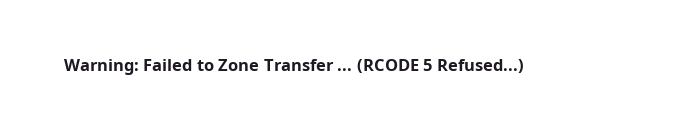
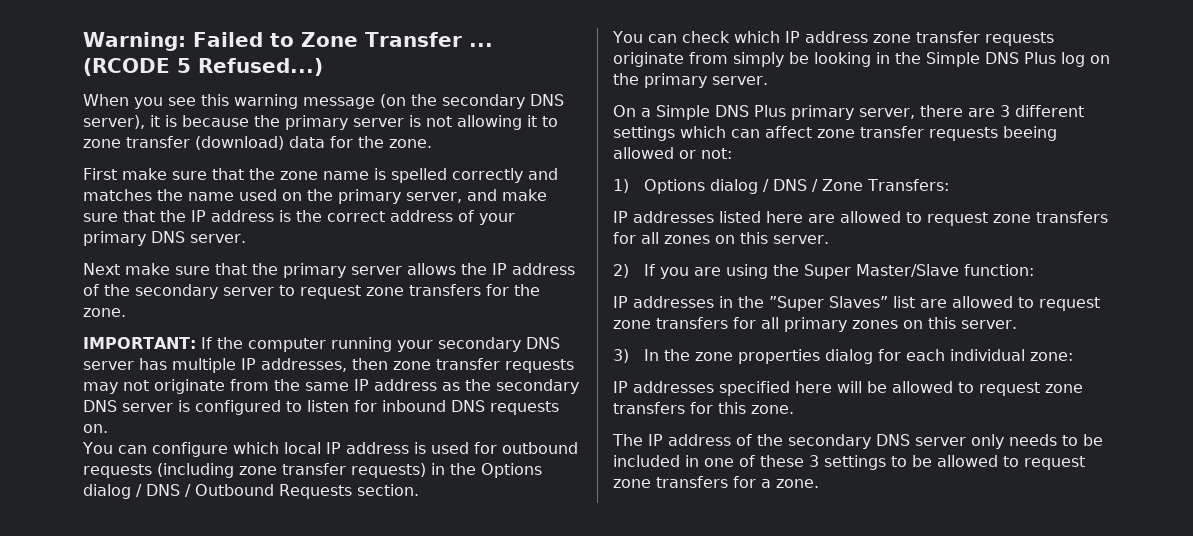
+ When you see this warning message (on the secondary DNS server), it is because the primary server is not allowing it to zone transfer (download) data for the zone.
+ First make sure that the zone name is spelled correctly and matches the name used on the primary server, and make sure that the IP address is the correct address of your primary DNS server.
+ Next make sure that the primary server allows the IP address of the secondary server to request zone transfers for the zone.
+ IMPORTANT: If the computer running your secondary DNS server has multiple IP addresses, then zone transfer requests may not originate from the same IP address as the secondary DNS server is configured to listen for inbound DNS requests on.
+ You can configure which local IP address is used for outbound requests (including zone transfer requests) in the Options dialog / DNS / Outbound Requests section.
+ You can check which IP address zone transfer requests originate from simply be looking in the Simple DNS Plus log on the primary server.
+ On a Simple DNS Plus primary server, there are 3 different settings which can affect zone transfer requests beeing allowed or not:
+ 1) Options dialog / DNS / Zone Transfers:
+ IP addresses listed here are allowed to request zone transfers for all zones on this server.
+ 2) If you are using the Super Master/Slave function:
+ IP addresses in the ”Super Slaves” list are allowed to request zone transfers for all primary zones on this server.
+ 3) In the zone properties dialog for each individual zone:
+ IP addresses specified here will be allowed to request zone transfers for this zone.
+ The IP address of the secondary DNS server only needs to be included in one of these 3 settings to be allowed to request zone transfers for a zone.

